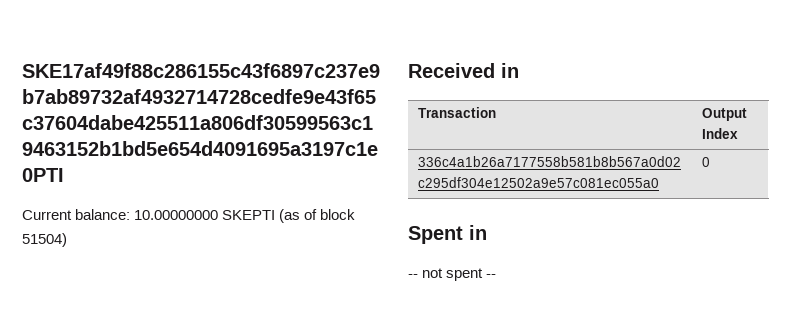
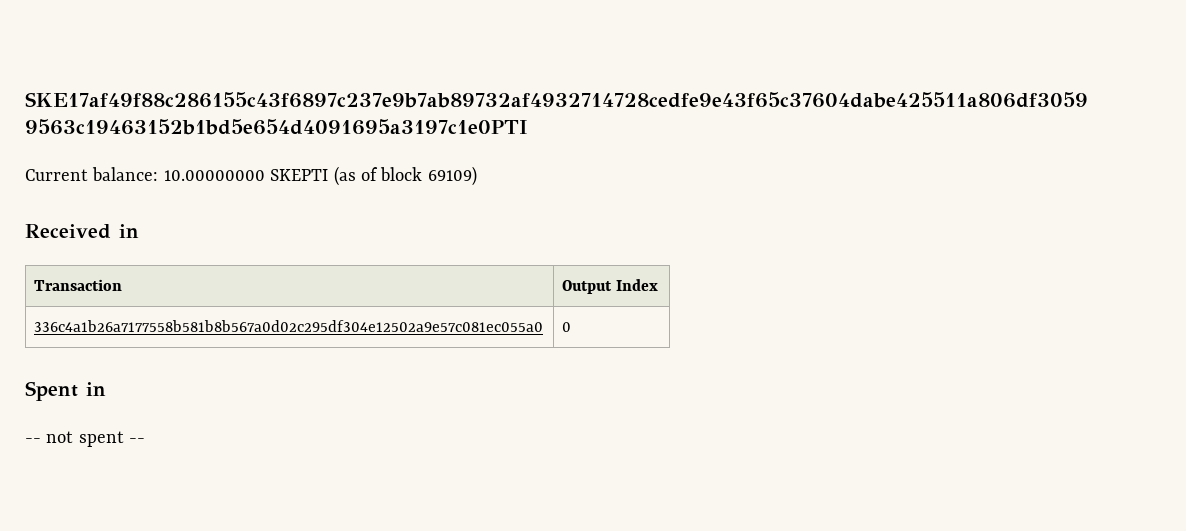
- Current balance: 10.00000000 SKEPTI (as of block 51504)
+ Current balance: 10.00000000 SKEPTI (as of block 69109)

